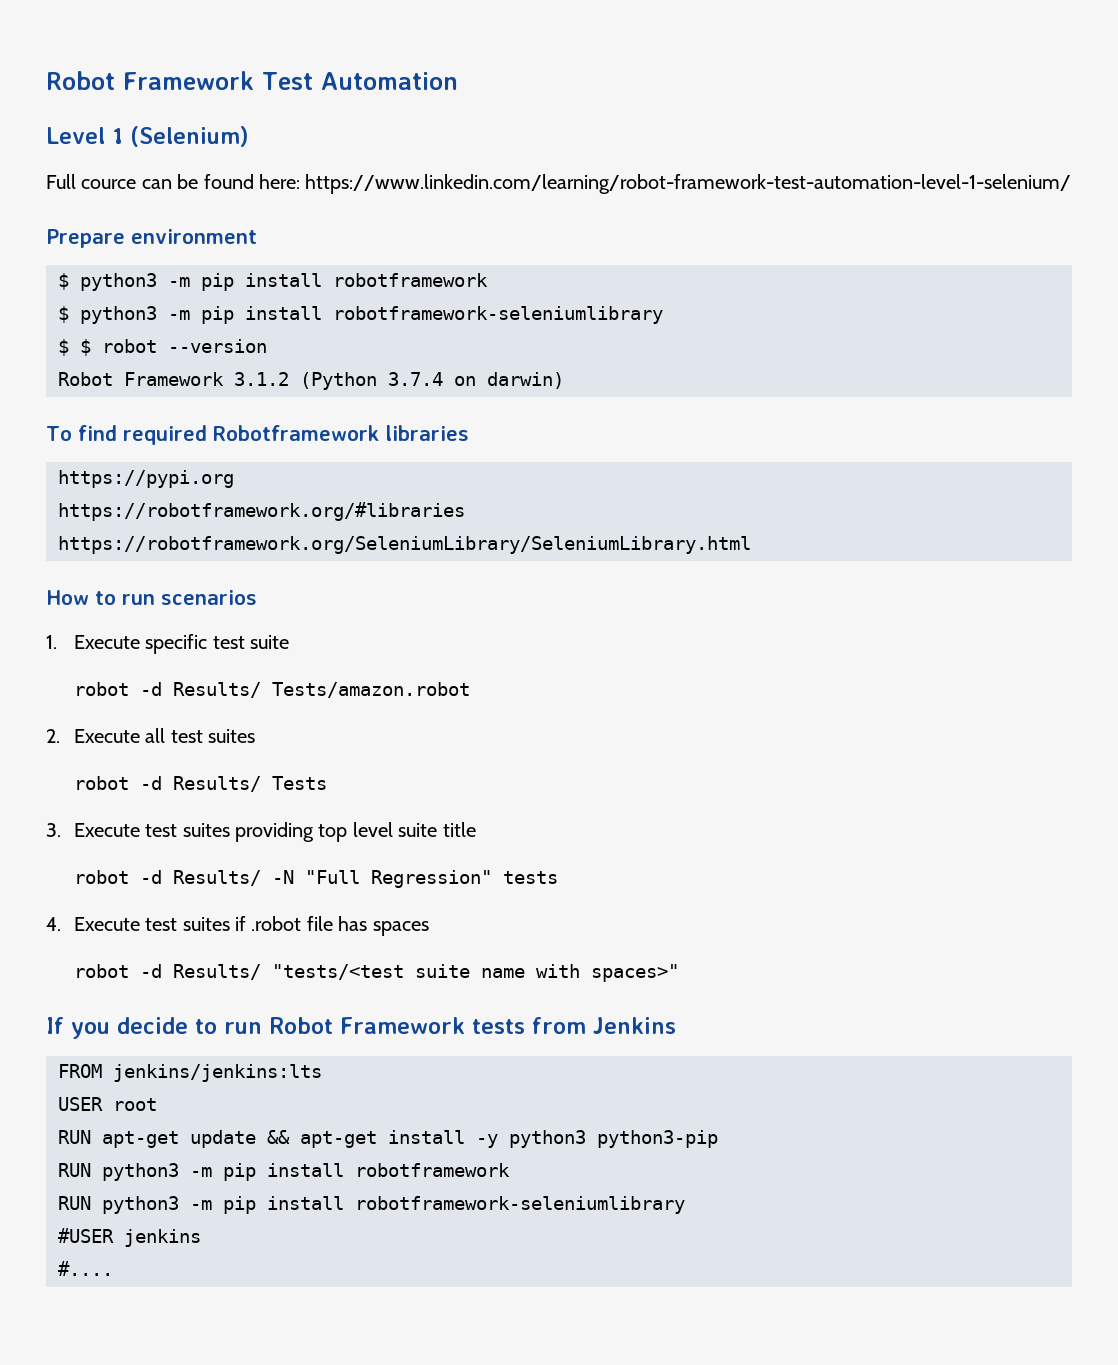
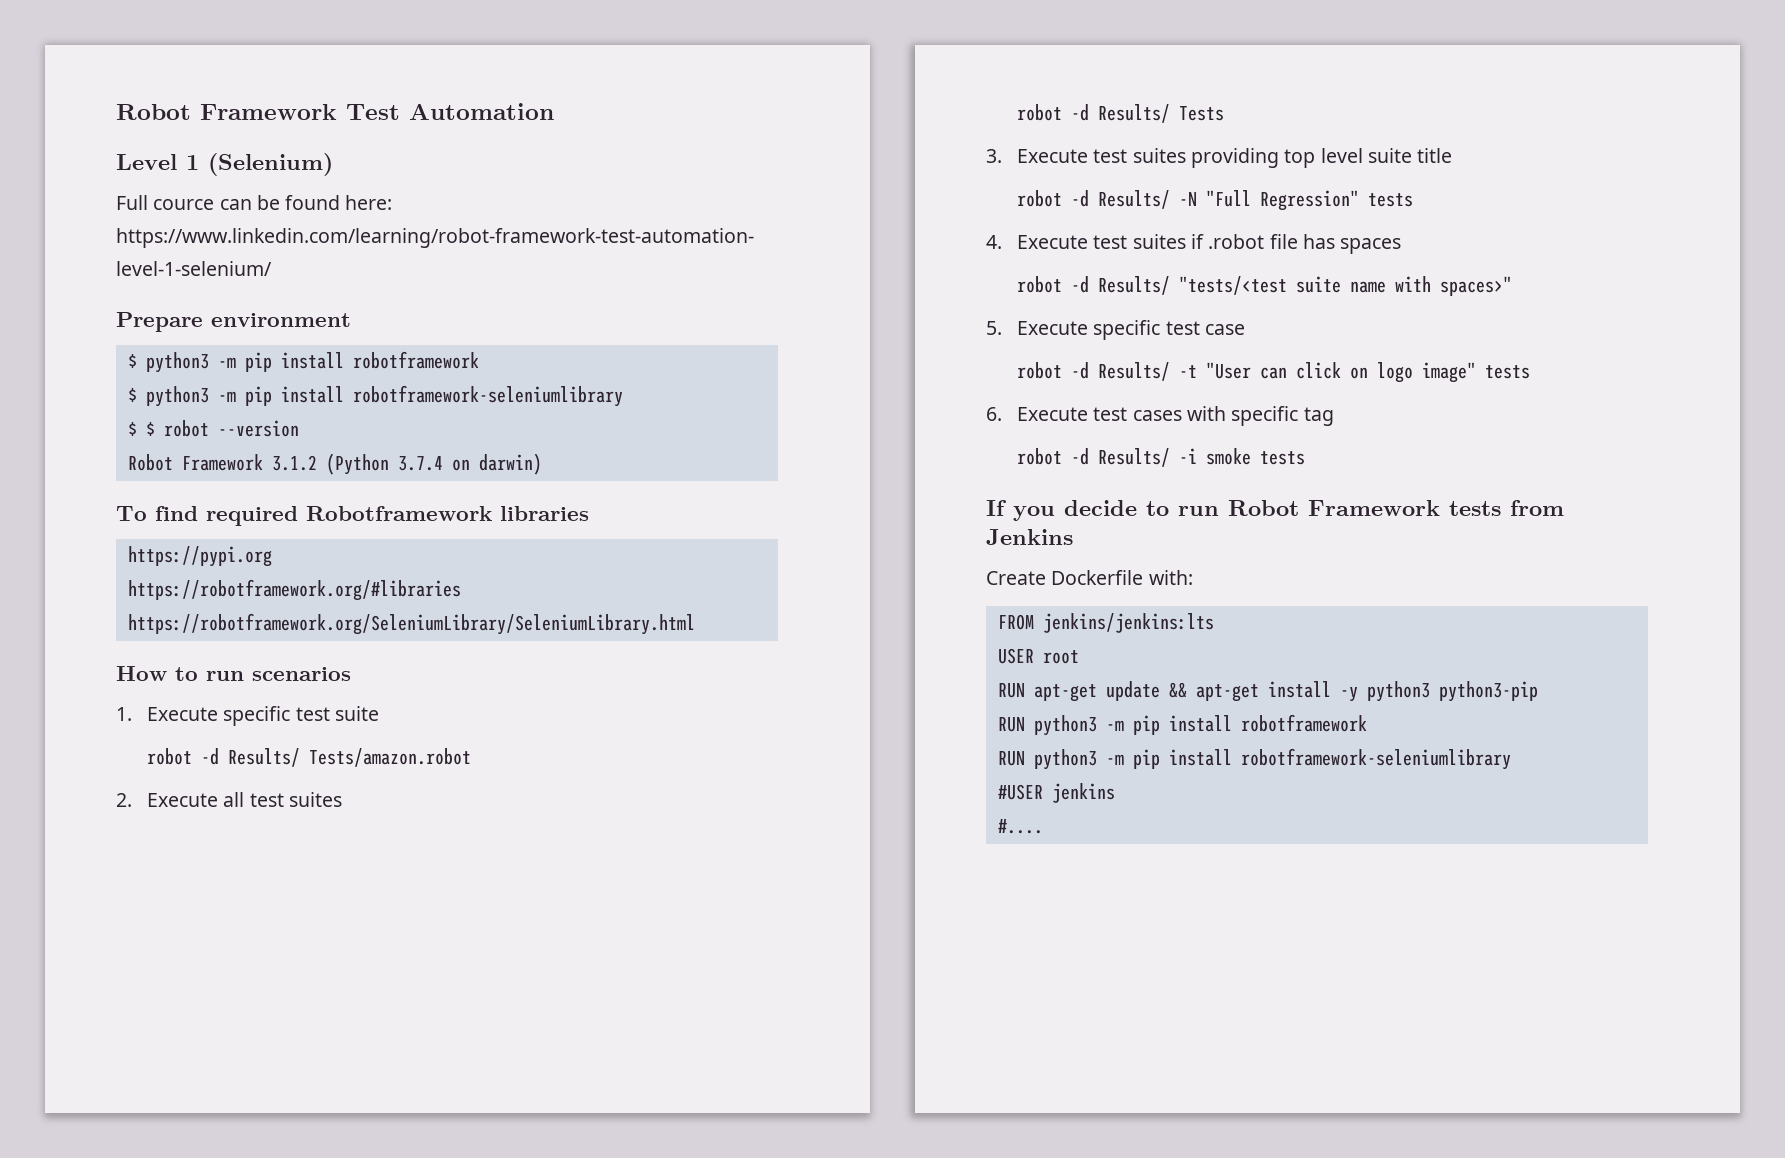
+ 5. Execute specific test case
+ robot -d Results/ -t "User can click on logo image" tests
+ 6. Execute test cases with specific tag
+ robot -d Results/ -i smoke tests
+ Create Dockerfile with:

